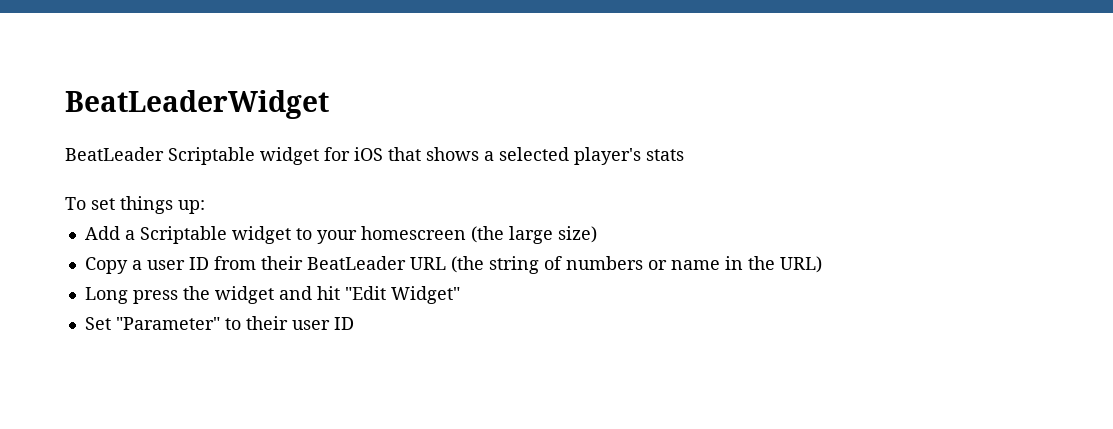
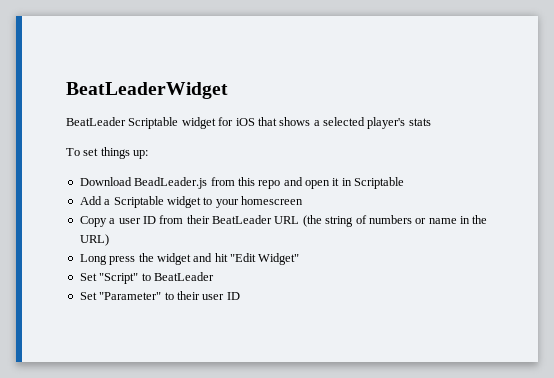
+ Download BeadLeader.js from this repo and open it in Scriptable
- Add a Scriptable widget to your homescreen (the large size)
+ Add a Scriptable widget to your homescreen
+ Set "Script" to BeatLeader

